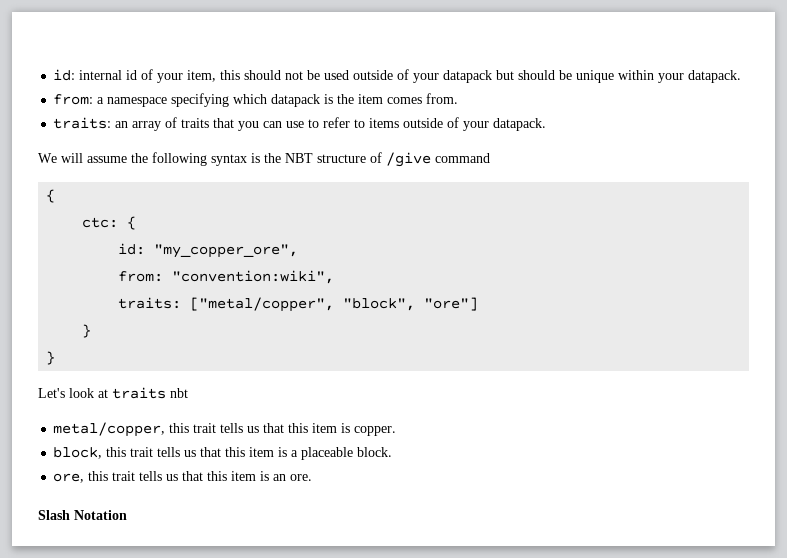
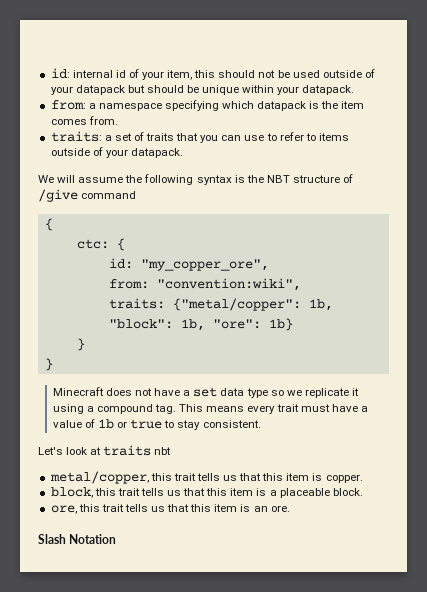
- traits: an array of traits that you can use to refer to items outside of your datapack.
+ traits: a set of traits that you can use to refer to items outside of your datapack.
- traits: ["metal/copper", "block", "ore"]
+ traits: {"metal/copper": 1b, "block": 1b, "ore": 1b}
  }
  }
+ Minecraft does not have a set data type so we replicate it using a compound tag. This means every trait must have a value of 1b or true to stay consistent.

